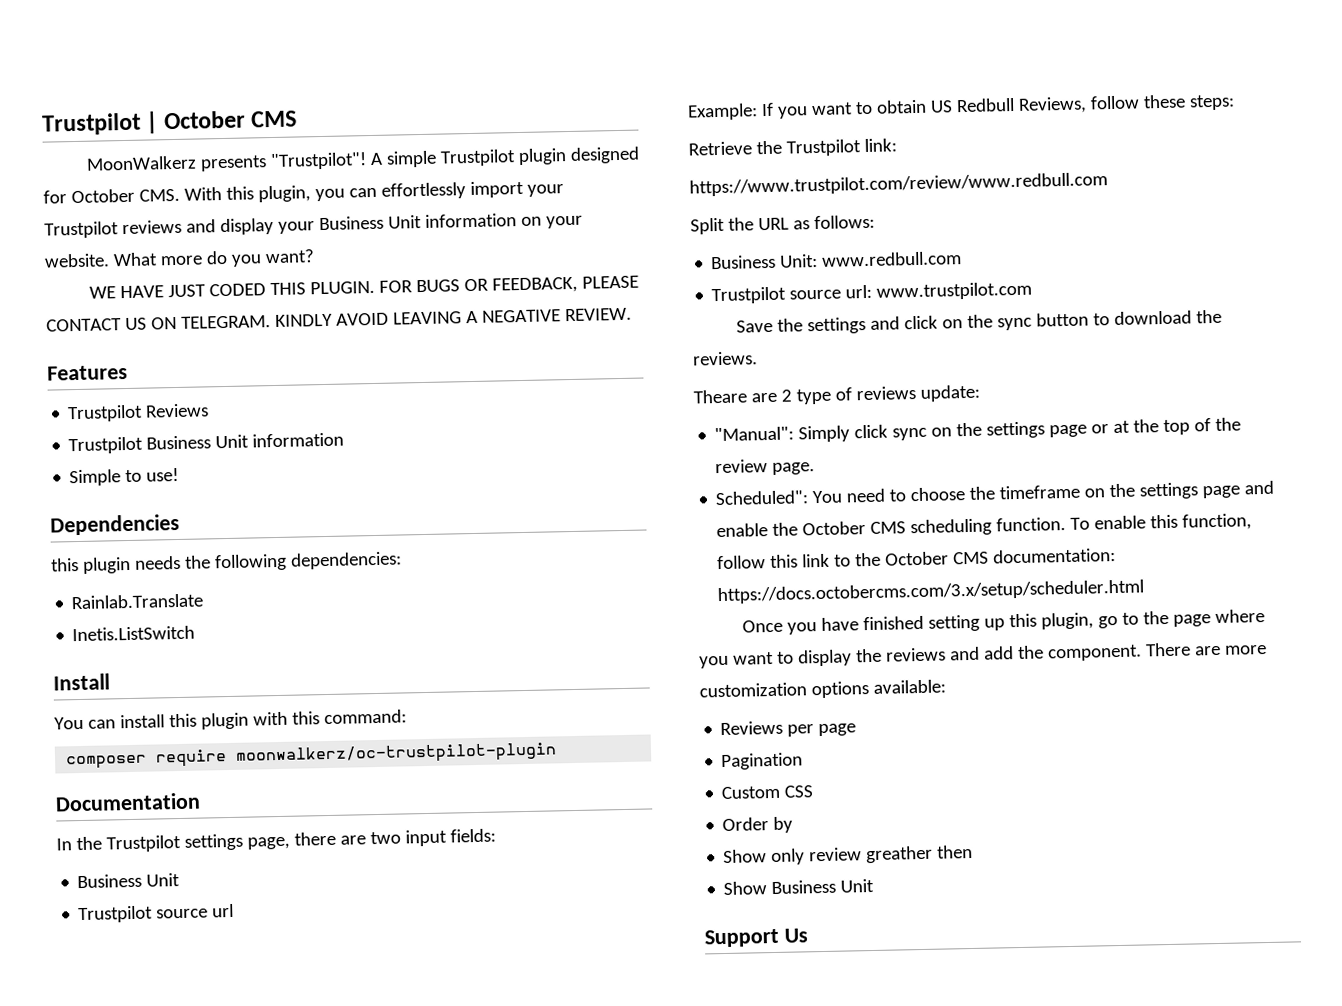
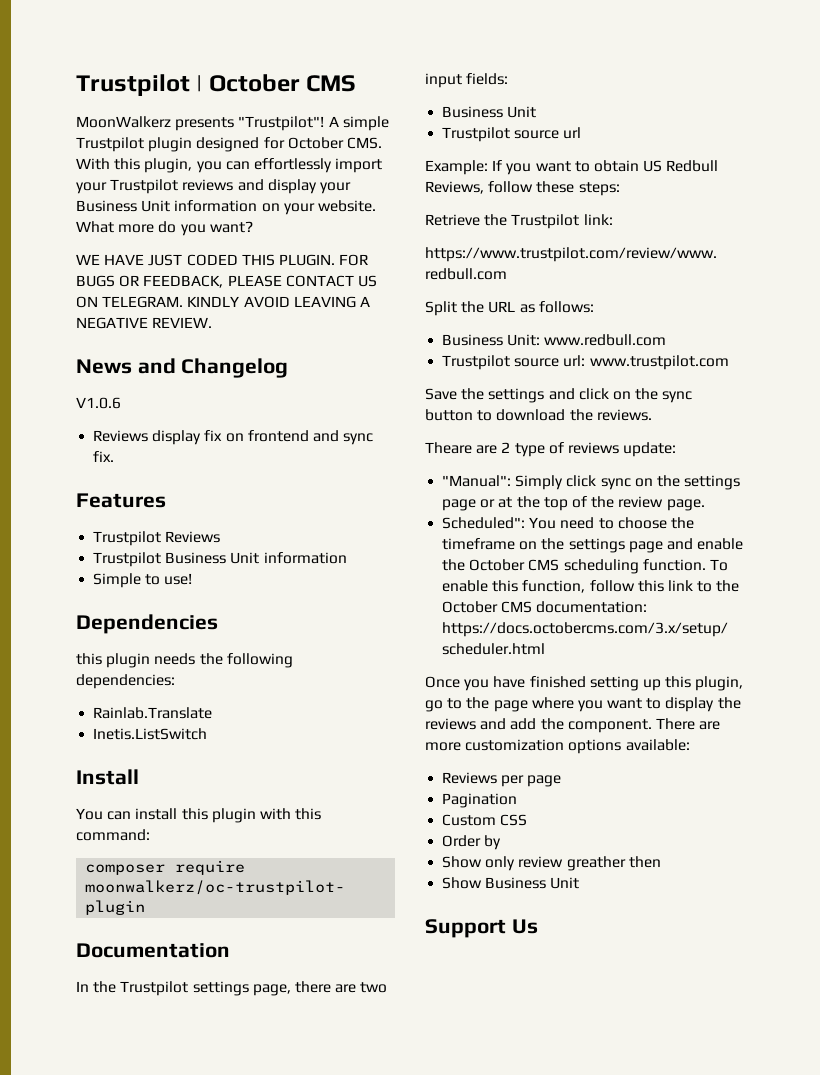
+ News and Changelog
+ V1.0.6
+ Reviews display fix on frontend and sync fix.

